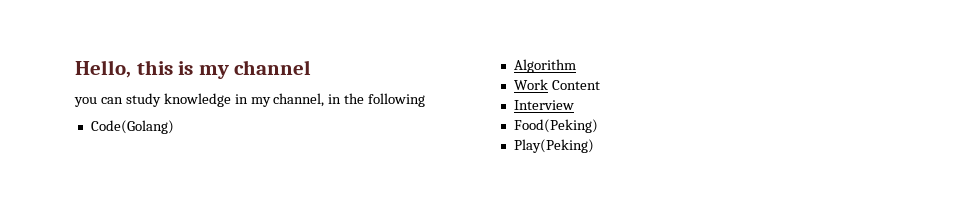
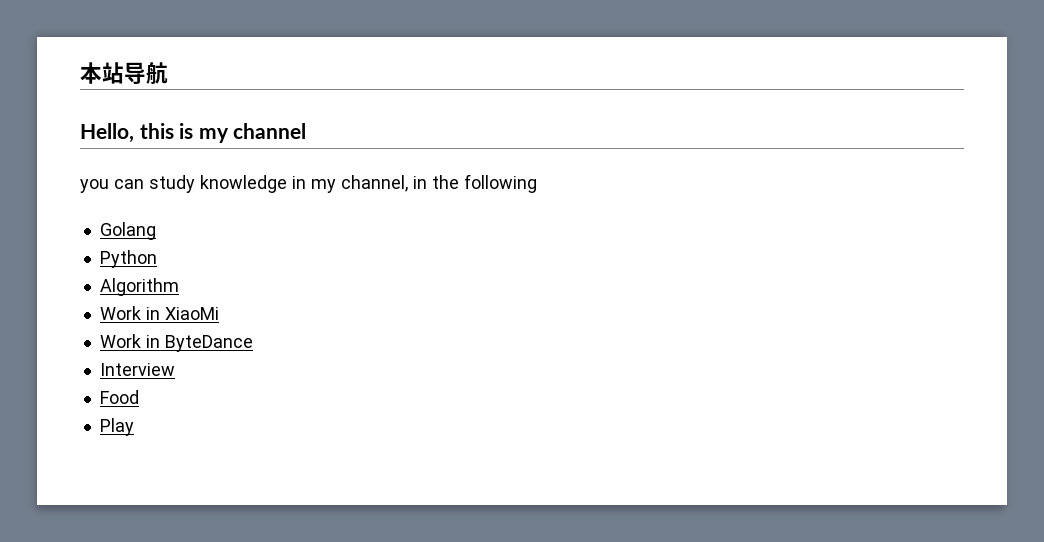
+ 本站导航
- Code(Golang)
+ Golang
+ Python
- Work Content
+ Work in XiaoMi
+ Work in ByteDance
- Food(Peking)
- Play(Peking)
+ Food
+ Play

